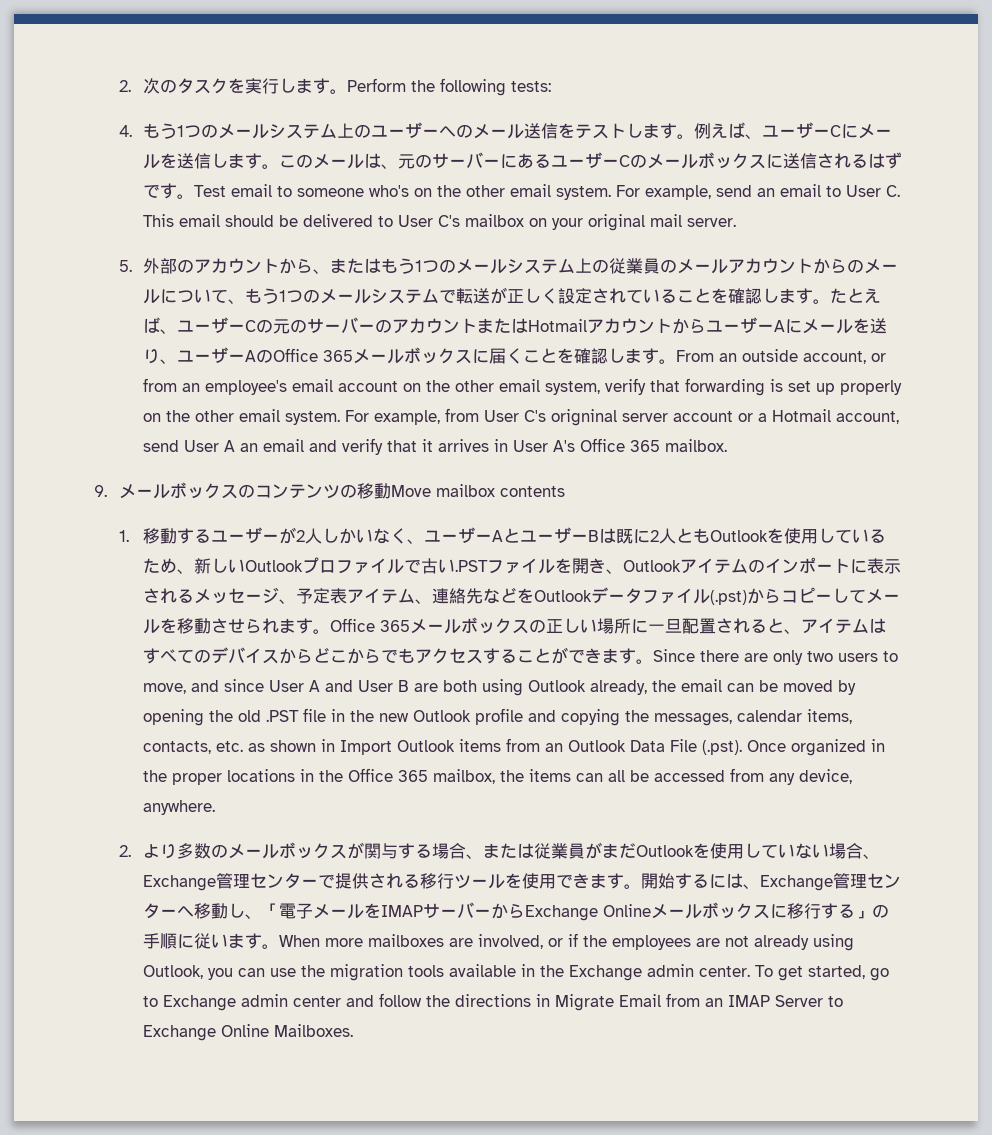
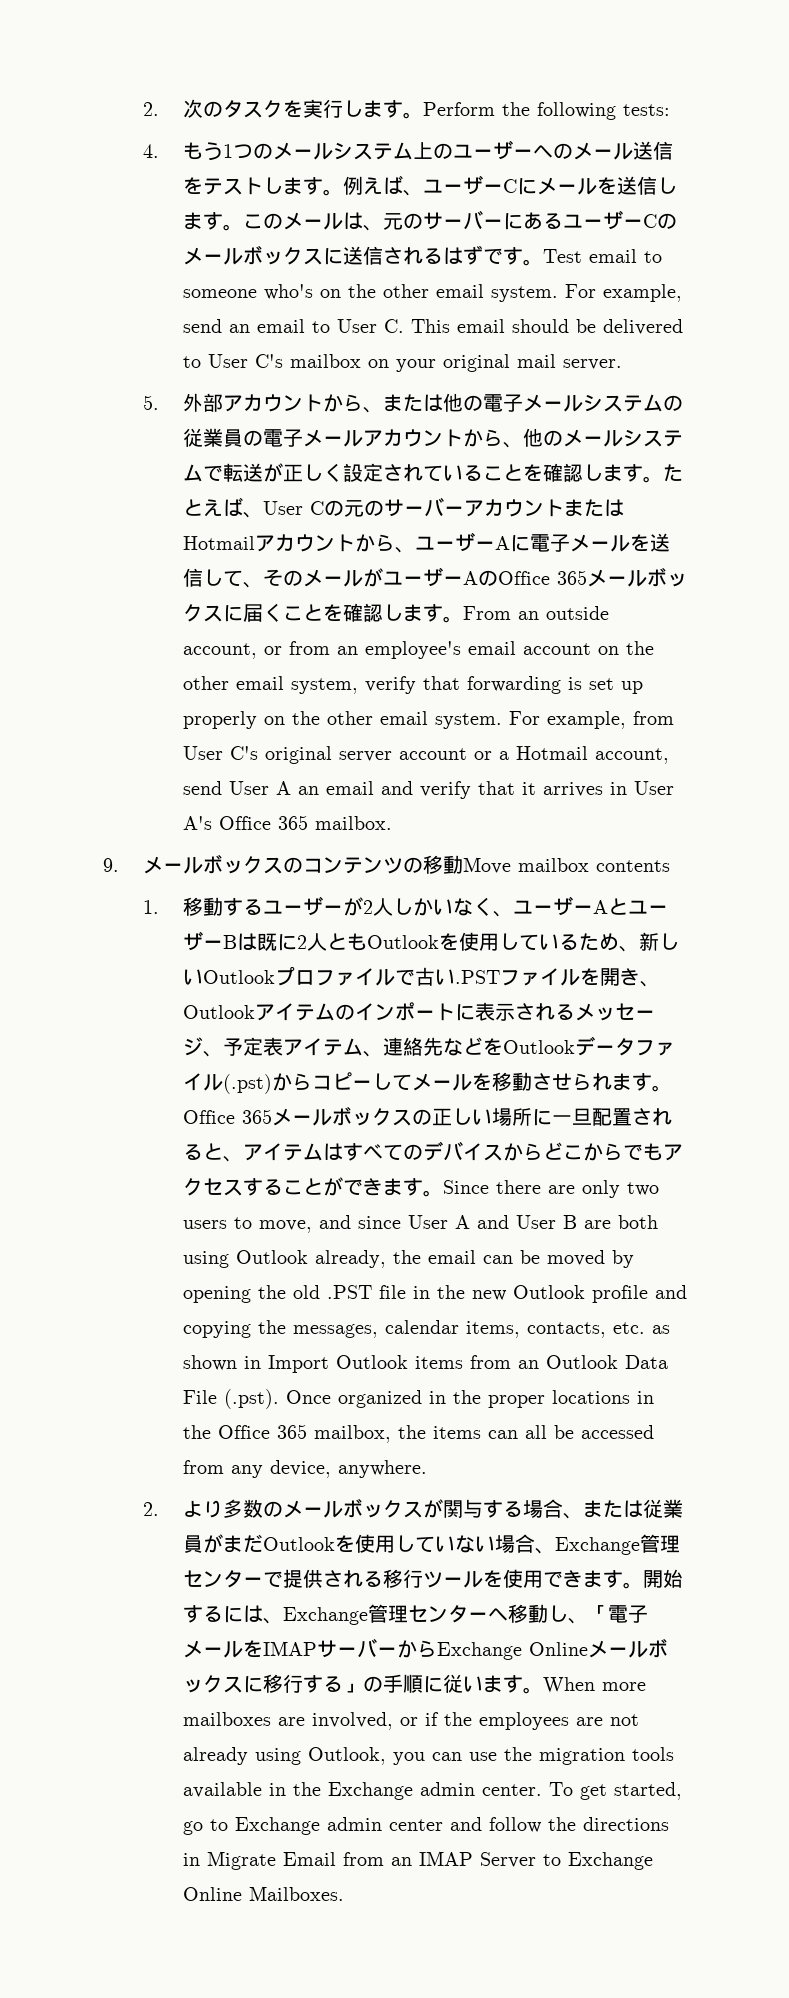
- 5.外部のアカウントから、またはもう1つのメールシステム上の従業員のメールアカウントからのメールについて、もう1つのメールシステムで転送が正しく設定されていることを確認します。
+ 5.外部アカウントから、または他の電子メールシステムの従業員の電子メールアカウントから、他のメールシステムで転送が正しく設定されていることを確認します。
- たとえば、ユーザーCの元のサーバーのアカウントまたはHotmailアカウントからユーザーAにメールを送り、ユーザーAのOffice 365メールボックスに届くことを確認します。
+ たとえば、User Cの元のサーバーアカウントまたはHotmailアカウントから、ユーザーAに電子メールを送信して、そのメールがユーザーAのOffice 365メールボックスに届くことを確認します。
- For example, from User C's origninal server account or a Hotmail account, send User A an email and verify that it arrives in User A's Office 365 mailbox.
+ For example, from User C's original server account or a Hotmail account, send User A an email and verify that it arrives in User A's Office 365 mailbox.

